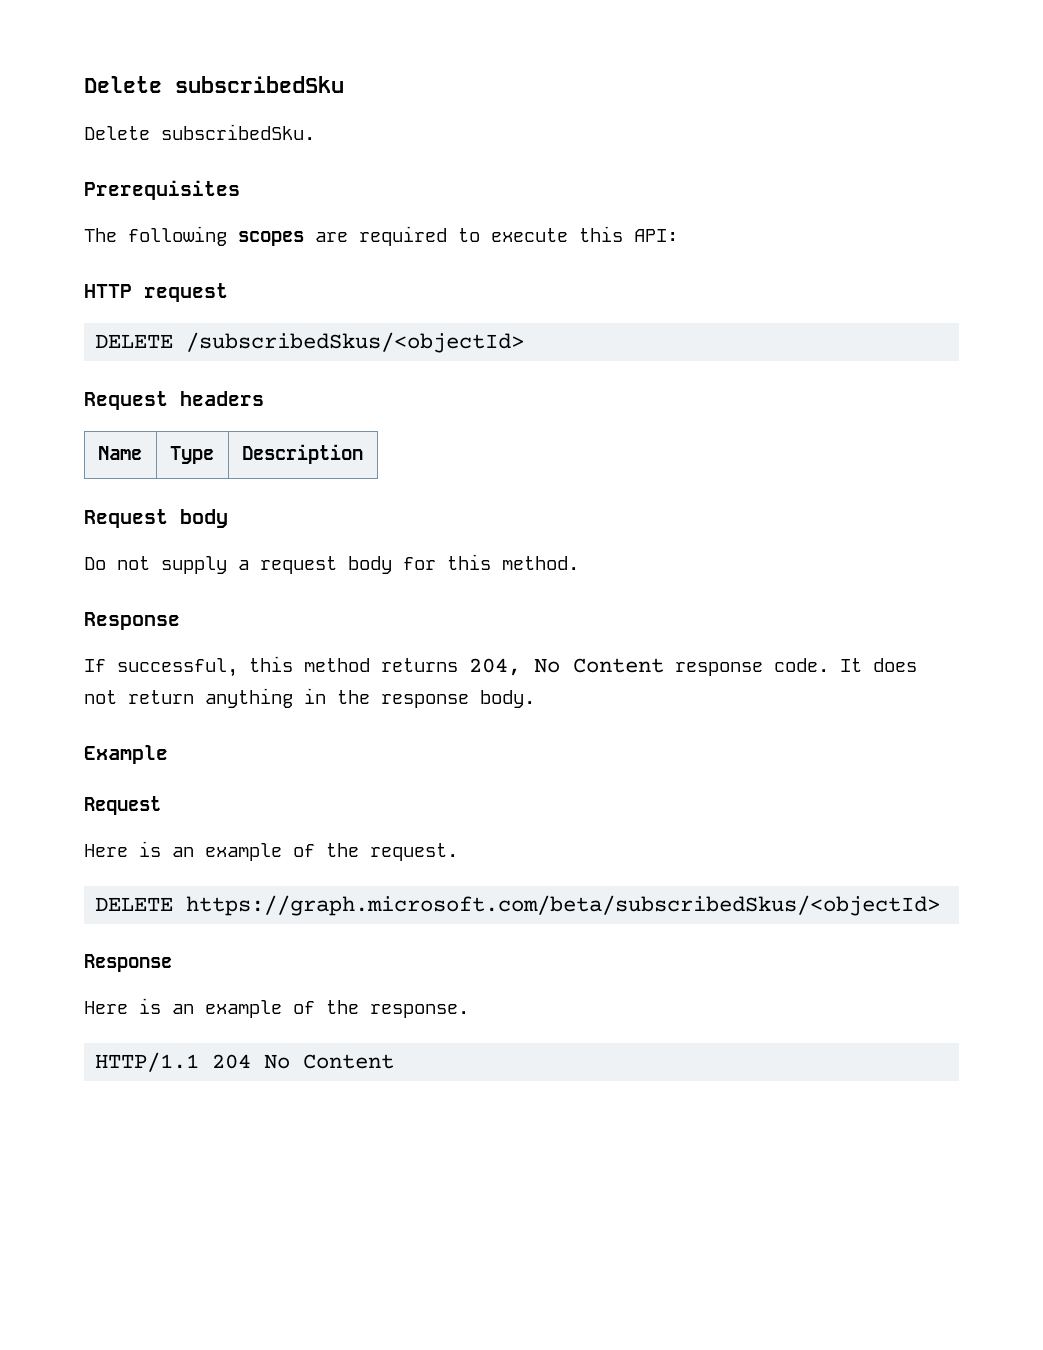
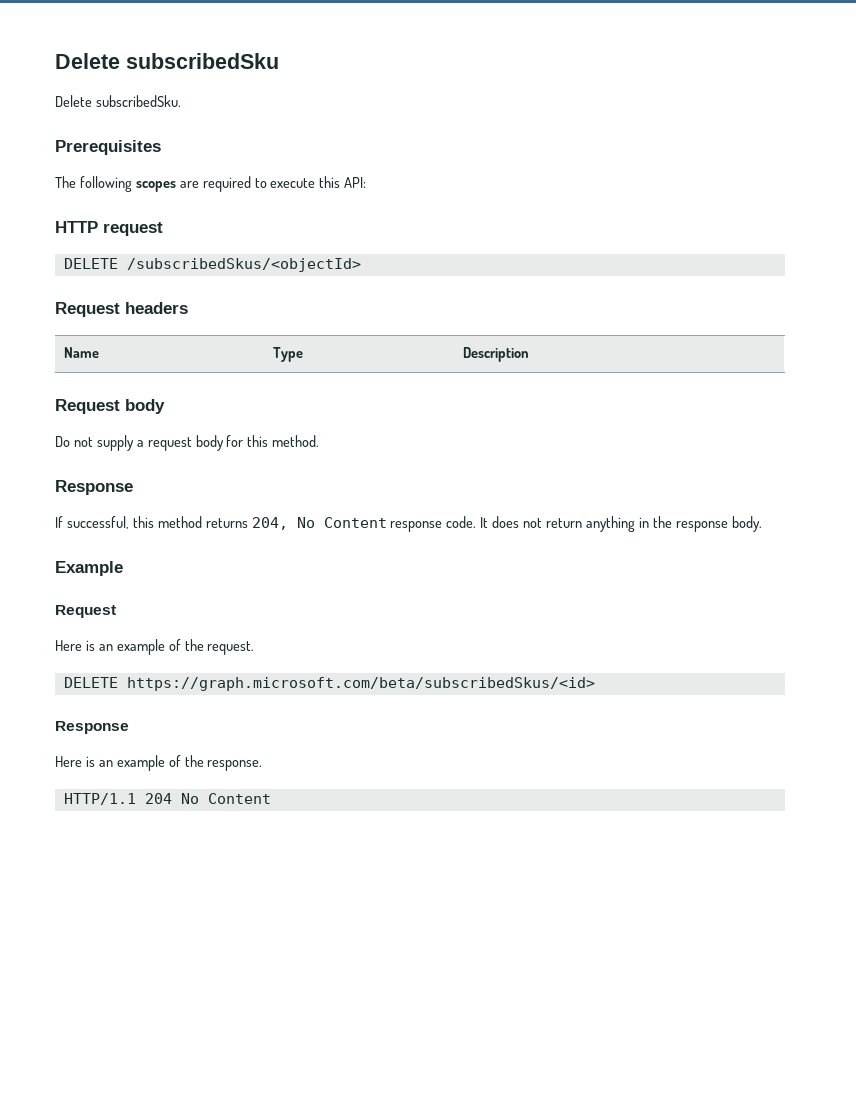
- DELETE https://graph.microsoft.com/beta/subscribedSkus/<objectId>
+ DELETE https://graph.microsoft.com/beta/subscribedSkus/<id>

